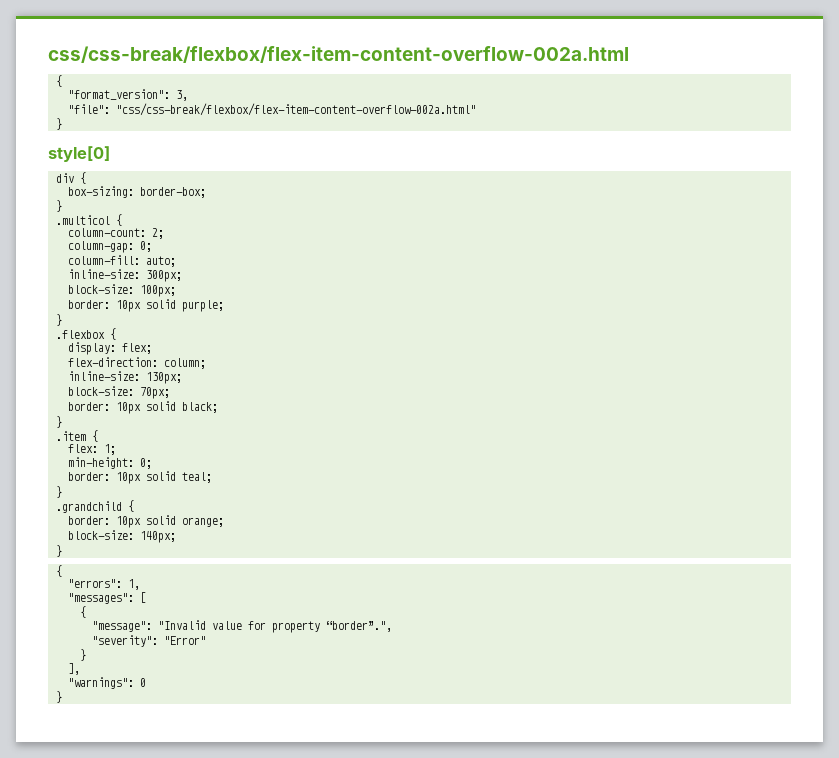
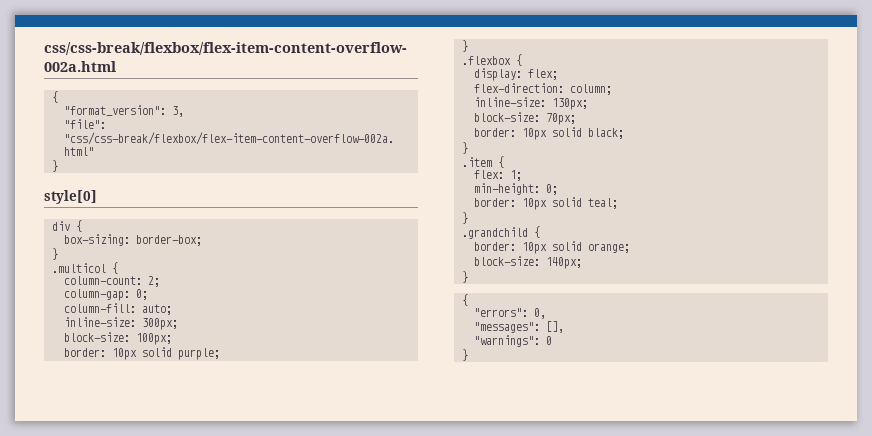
- "errors": 1,
+ "errors": 0,
- "messages": [
- {
- "message": "Invalid value for property “border”.",
- "severity": "Error"
- }
- ],
+ "messages": [],

